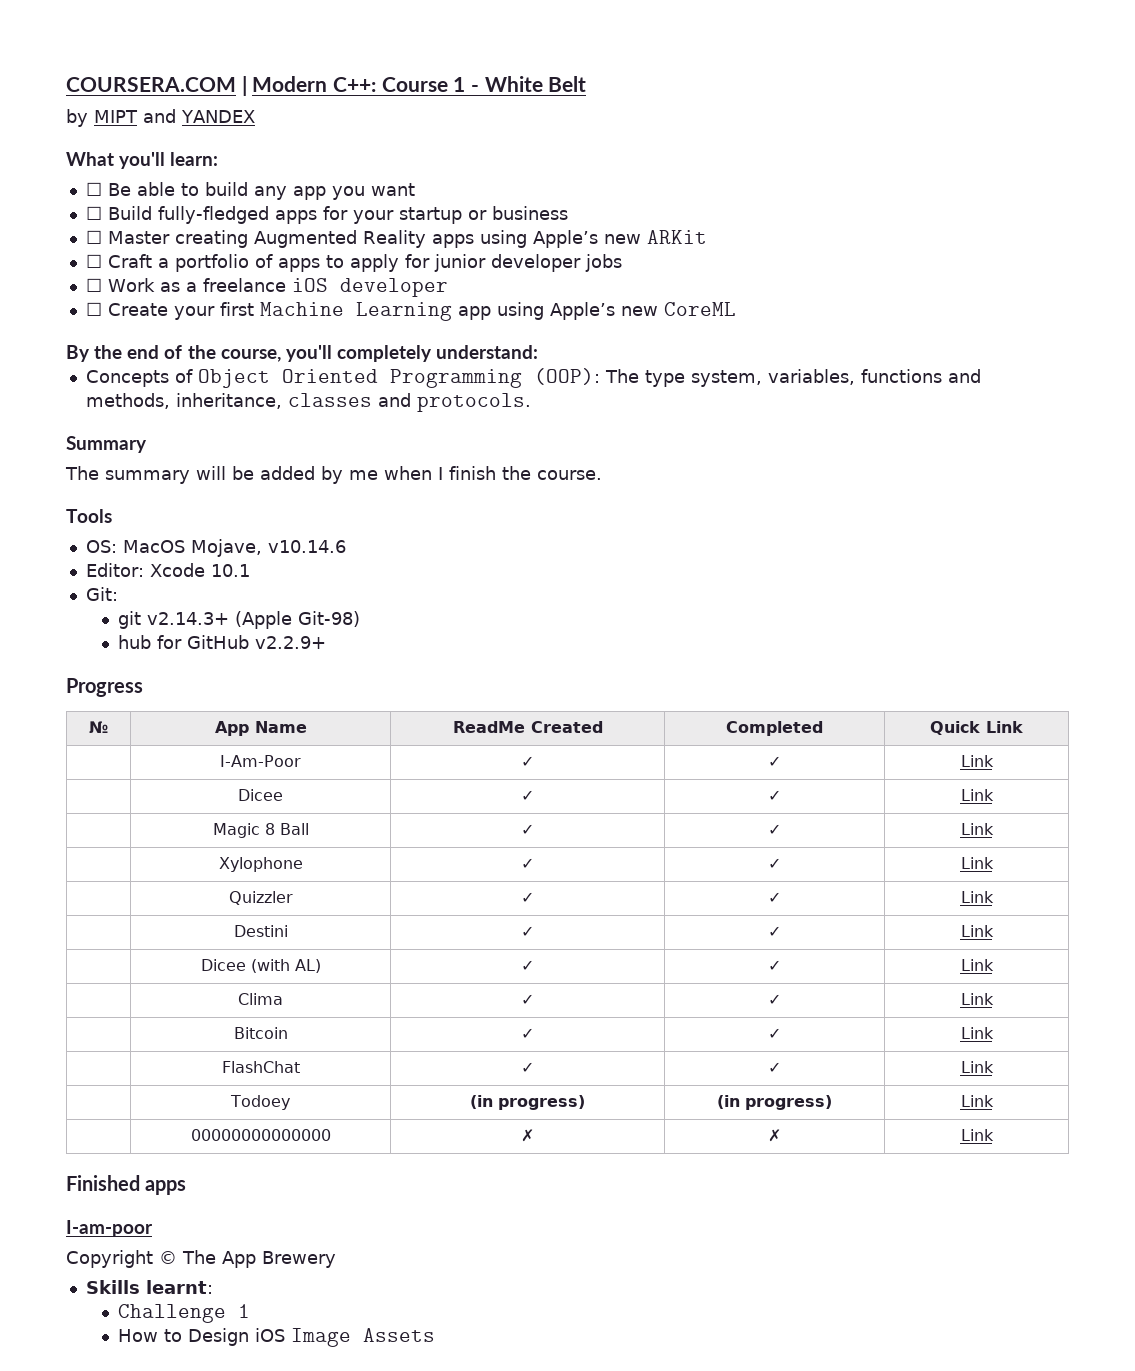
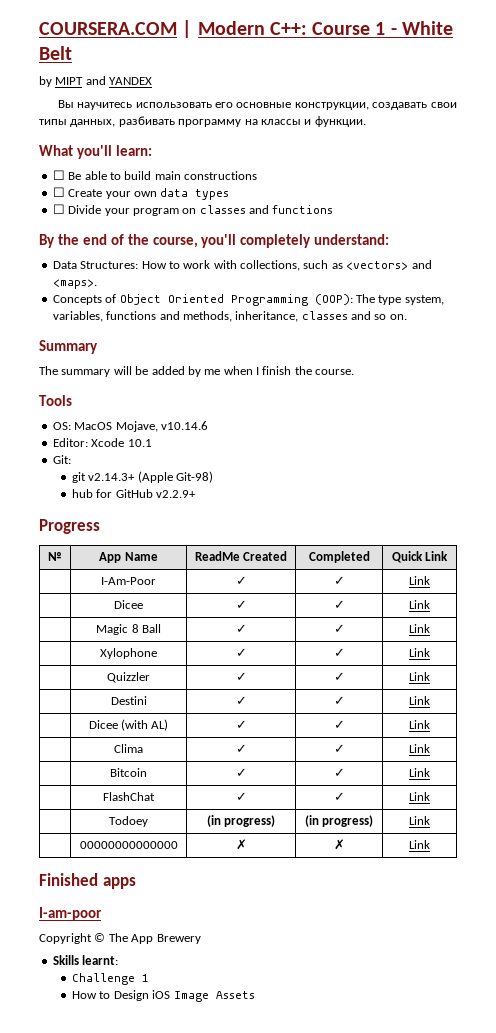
+ Вы научитесь использовать его основные конструкции, создавать свои типы данных, разбивать программу на классы и функции.
- ☐ Be able to build any app you want
- ☐ Build fully-fledged apps for your startup or business
- ☐ Master creating Augmented Reality apps using Apple’s new ARKit
- ☐ Craft a portfolio of apps to apply for junior developer jobs
- ☐ Work as a freelance iOS developer
- ☐ Create your first Machine Learning app using Apple’s new CoreML
+ ☐ Be able to build main constructions
+ ☐ Create your own data types
+ ☐ Divide your program on classes and functions
+ Data Structures: How to work with collections, such as <vectors> and <maps>.
- Concepts of Object Oriented Programming (OOP): The type system, variables, functions and methods, inheritance, classes and protocols.
+ Concepts of Object Oriented Programming (OOP): The type system, variables, functions and methods, inheritance, classes and so on.

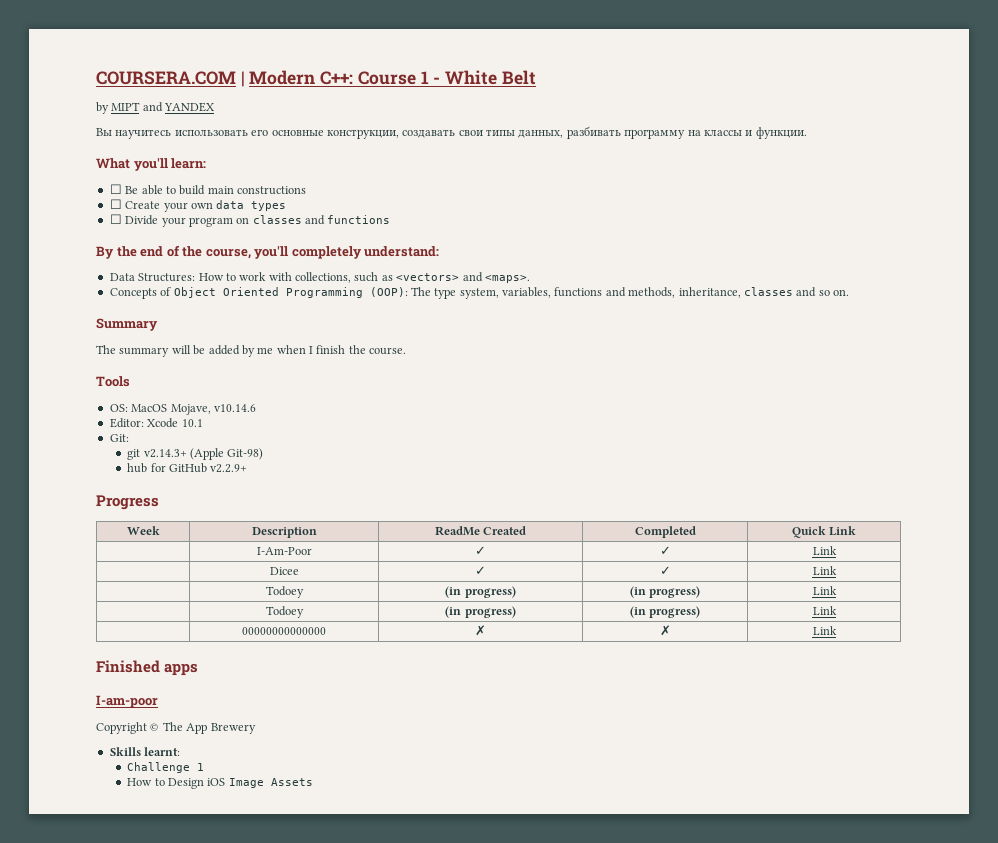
- № | App Name | ReadMe Created | Completed | Quick Link
+ Week | Description | ReadMe Created | Completed | Quick Link
  | Dicee | ✓ | ✓ | Link
- | Magic 8 Ball | ✓ | ✓ | Link
- | Xylophone | ✓ | ✓ | Link
- | Quizzler | ✓ | ✓ | Link
- | Destini | ✓ | ✓ | Link
- | Dicee (with AL) | ✓ | ✓ | Link
- | Clima | ✓ | ✓ | Link
- | Bitcoin | ✓ | ✓ | Link
- | FlashChat | ✓ | ✓ | Link
+ | Todoey | (in progress) | (in progress) | Link

